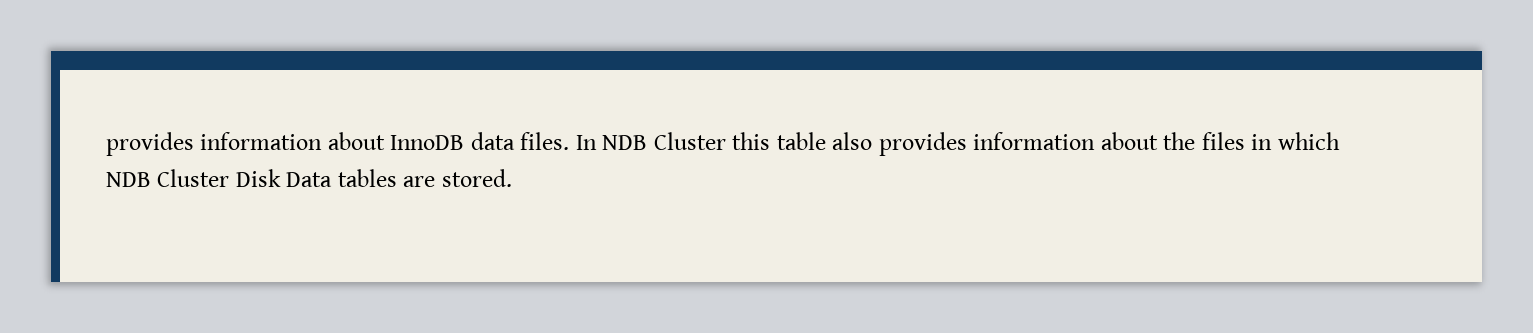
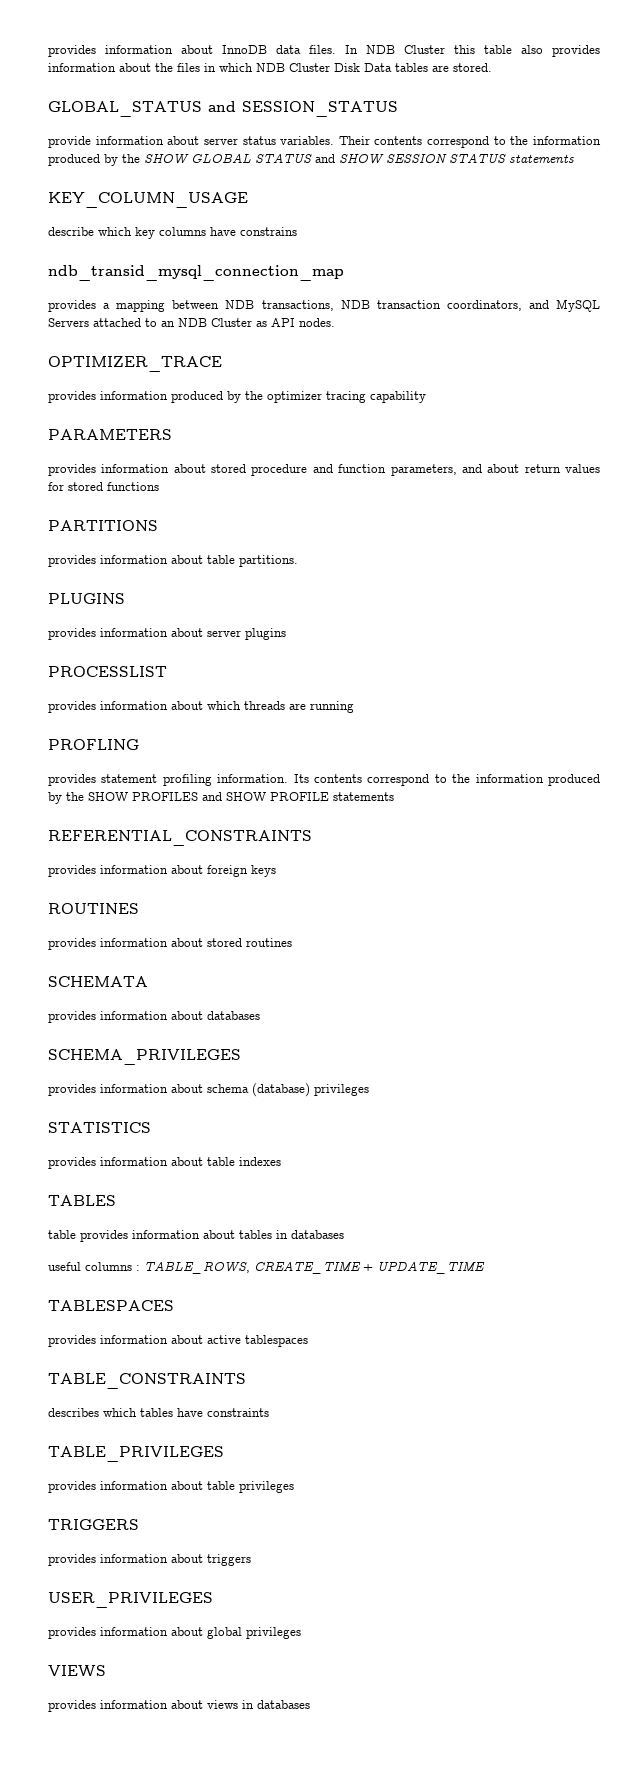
+ GLOBAL_STATUS and SESSION_STATUS
+ provide information about server status variables. Their contents correspond to the information produced by the SHOW GLOBAL STATUS and SHOW SESSION STATUS statements
+ KEY_COLUMN_USAGE
+ describe which key columns have constrains
+ ndb_transid_mysql_connection_map
+ provides a mapping between NDB transactions, NDB transaction coordinators, and MySQL Servers attached to an NDB Cluster as API nodes.
+ OPTIMIZER_TRACE
+ provides information produced by the optimizer tracing capability
+ PARAMETERS
+ provides information about stored procedure and function parameters, and about return values for stored functions
+ PARTITIONS
+ provides information about table partitions.
+ PLUGINS
+ provides information about server plugins
+ PROCESSLIST
+ provides information about which threads are running
+ PROFLING
+ provides statement profiling information. Its contents correspond to the information produced by the SHOW PROFILES and SHOW PROFILE statements
+ REFERENTIAL_CONSTRAINTS
+ provides information about foreign keys
+ ROUTINES
+ provides information about stored routines
+ SCHEMATA
+ provides information about databases
+ SCHEMA_PRIVILEGES
+ provides information about schema (database) privileges
+ STATISTICS
+ provides information about table indexes
+ TABLES
+ table provides information about tables in databases
+ useful columns : TABLE_ROWS, CREATE_TIME + UPDATE_TIME
+ TABLESPACES
+ provides information about active tablespaces
+ TABLE_CONSTRAINTS
+ describes which tables have constraints
+ TABLE_PRIVILEGES
+ provides information about table privileges
+ TRIGGERS
+ provides information about triggers
+ USER_PRIVILEGES
+ provides information about global privileges
+ VIEWS
+ provides information about views in databases

